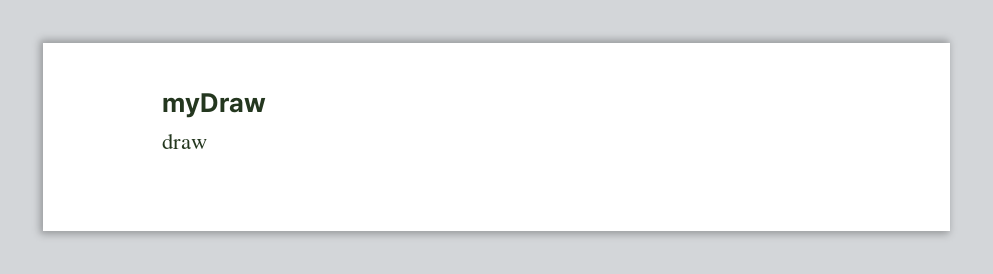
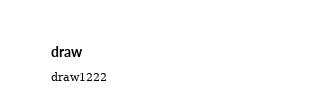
- myDraw
  draw
+ draw1222

